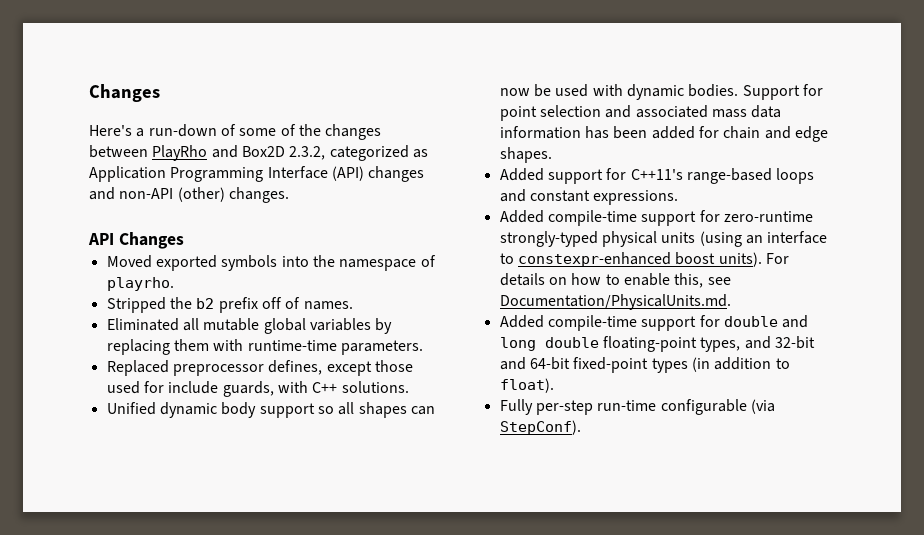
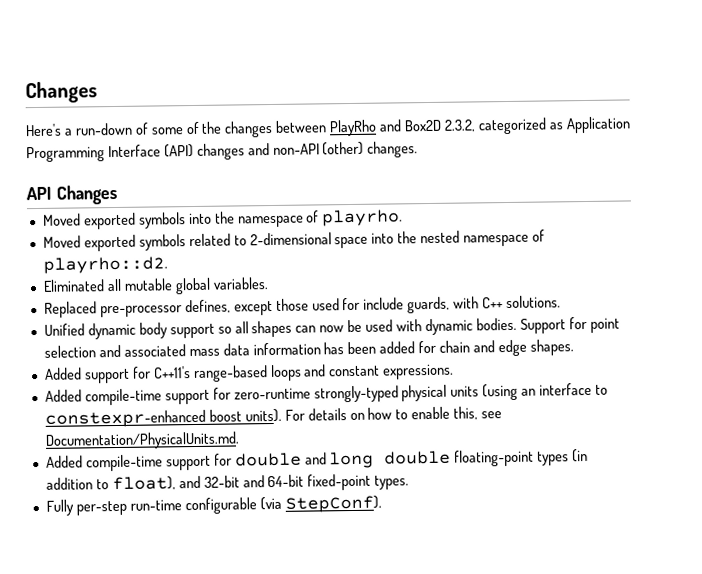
- Stripped the b2 prefix off of names.
- Eliminated all mutable global variables by replacing them with runtime-time parameters.
+ Moved exported symbols related to 2-dimensional space into the nested namespace of playrho::d2.
+ Eliminated all mutable global variables.
- Replaced preprocessor defines, except those used for include guards, with C++ solutions.
+ Replaced pre-processor defines, except those used for include guards, with C++ solutions.
- Added compile-time support for double and long double floating-point types, and 32-bit and 64-bit fixed-point types (in addition to float).
+ Added compile-time support for double and long double floating-point types (in addition to float), and 32-bit and 64-bit fixed-point types.

